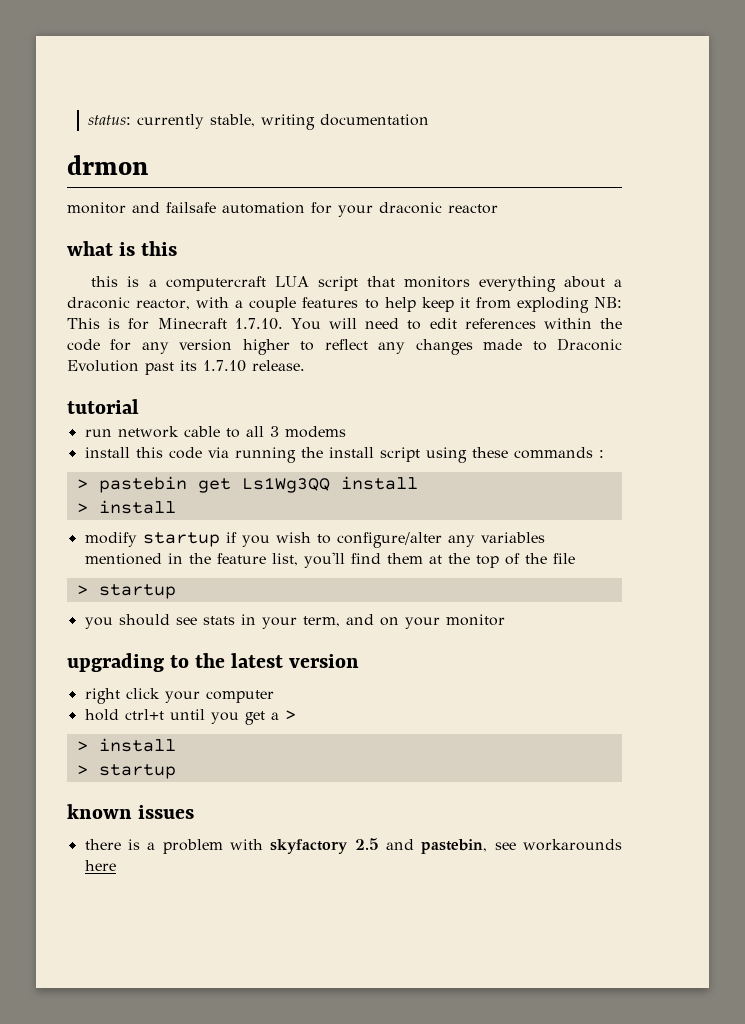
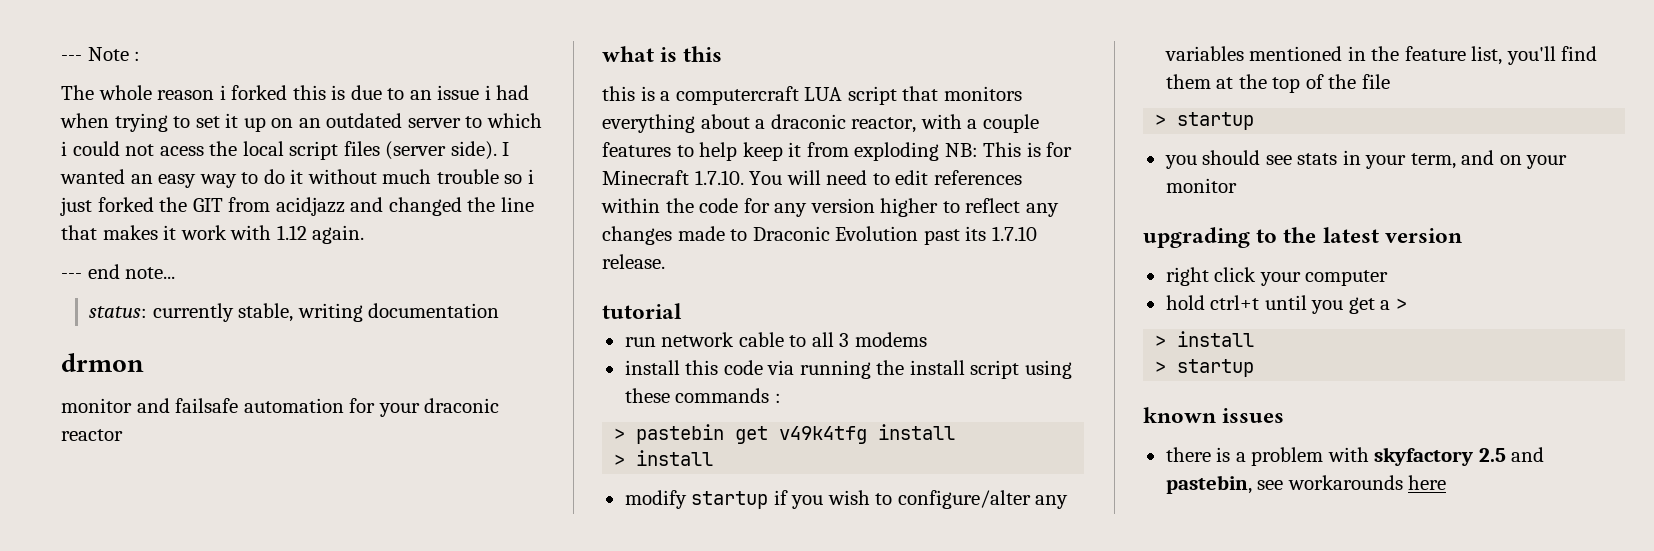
+ --- Note :
+ The whole reason i forked this is due to an issue i had when trying to set it up on an outdated server to which i could not acess the local script files (server side). I wanted an easy way to do it without much trouble so i just forked the GIT from acidjazz and changed the line that makes it work with 1.12 again.
+ --- end note...
- > pastebin get Ls1Wg3QQ install
+ > pastebin get v49k4tfg install

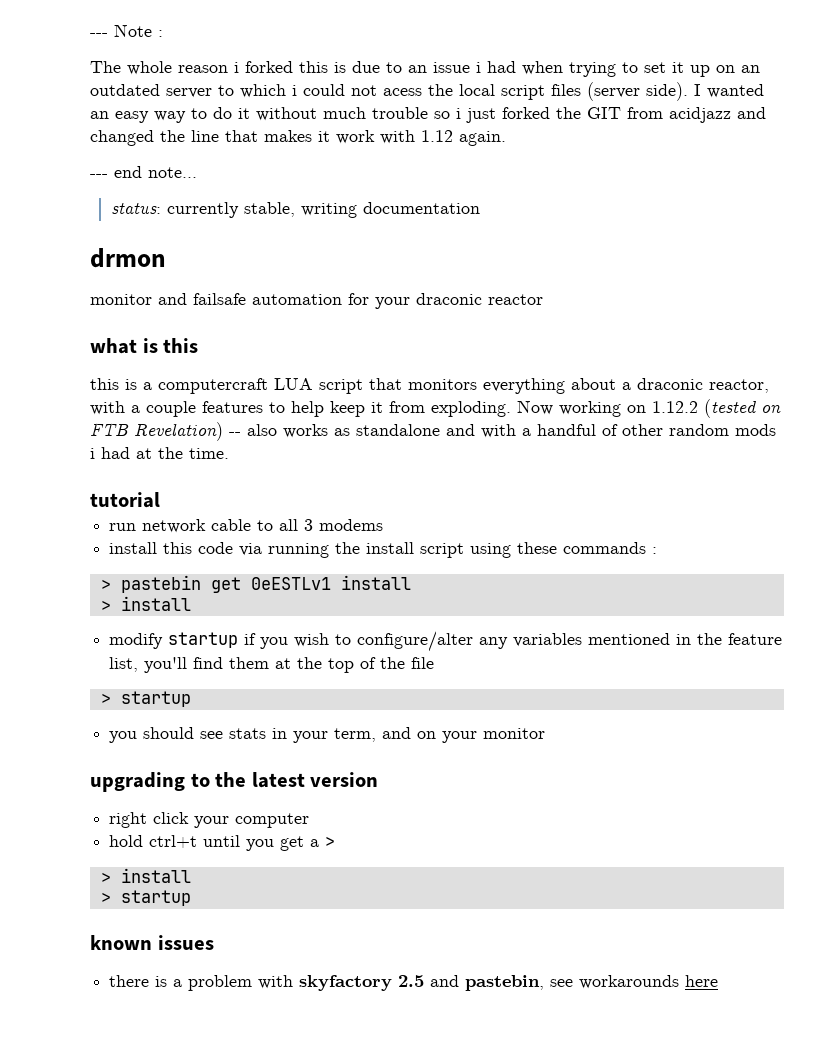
- this is a computercraft LUA script that monitors everything about a draconic reactor, with a couple features to help keep it from exploding NB: This is for Minecraft 1.7.10. You will need to edit references within the code for any version higher to reflect any changes made to Draconic Evolution past its 1.7.10 release.
+ this is a computercraft LUA script that monitors everything about a draconic reactor, with a couple features to help keep it from exploding. Now working on 1.12.2 (tested on FTB Revelation) -- also works as standalone and with a handful of other random mods i had at the time.
- > pastebin get v49k4tfg install
+ > pastebin get 0eESTLv1 install

